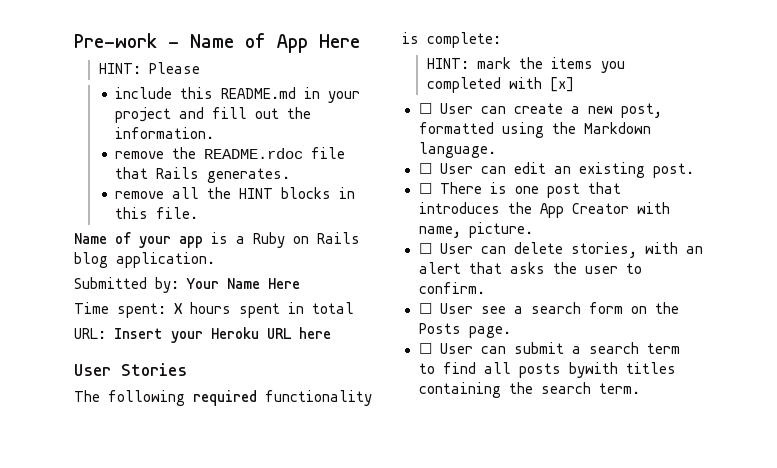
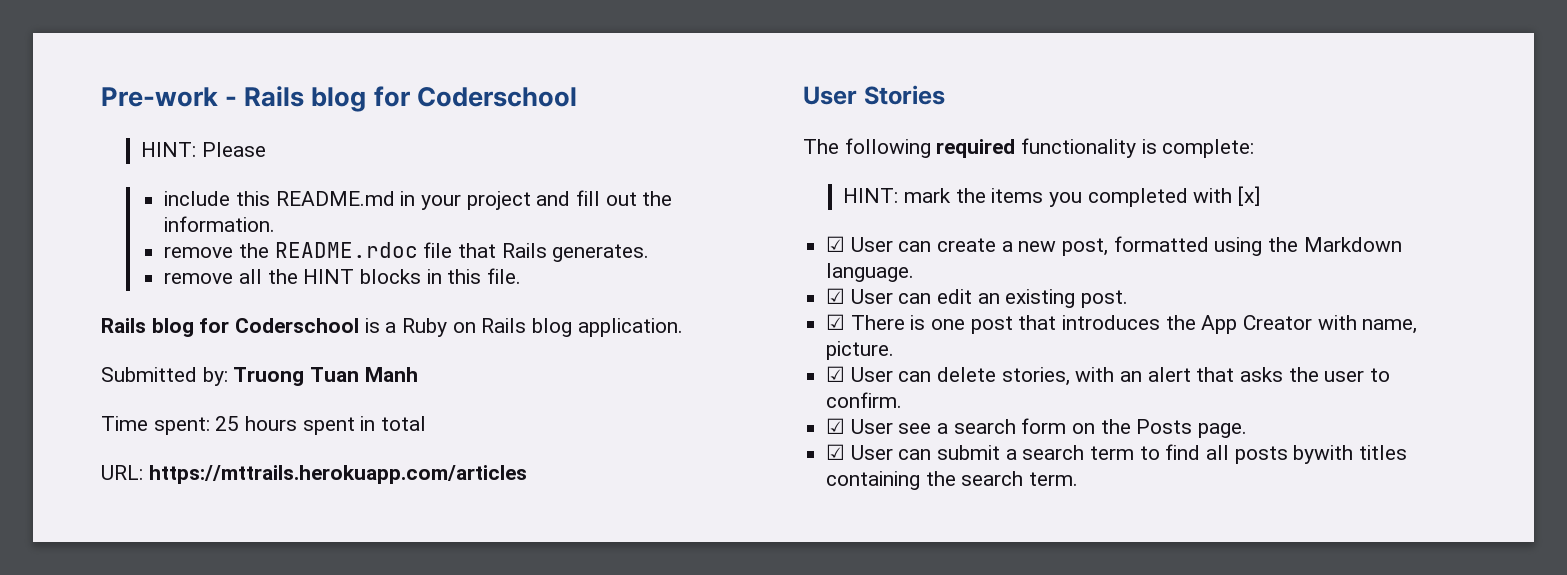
- Pre-work - Name of App Here
+ Pre-work - Rails blog for Coderschool
- Name of your app is a Ruby on Rails blog application.
+ Rails blog for Coderschool is a Ruby on Rails blog application.
- Submitted by: Your Name Here
+ Submitted by: Truong Tuan Manh
- Time spent: X hours spent in total
+ Time spent: 25 hours spent in total
- URL: Insert your Heroku URL here
+ URL: https://mttrails.herokuapp.com/articles
- ☐ User can create a new post, formatted using the Markdown language.
+ ☑ User can create a new post, formatted using the Markdown language.
- ☐ User can edit an existing post.
+ ☑ User can edit an existing post.
- ☐ There is one post that introduces the App Creator with name, picture.
+ ☑ There is one post that introduces the App Creator with name, picture.
- ☐ User can delete stories, with an alert that asks the user to confirm.
+ ☑ User can delete stories, with an alert that asks the user to confirm.
- ☐ User see a search form on the Posts page.
+ ☑ User see a search form on the Posts page.
- ☐ User can submit a search term to find all posts bywith titles containing the search term.
+ ☑ User can submit a search term to find all posts bywith titles containing the search term.

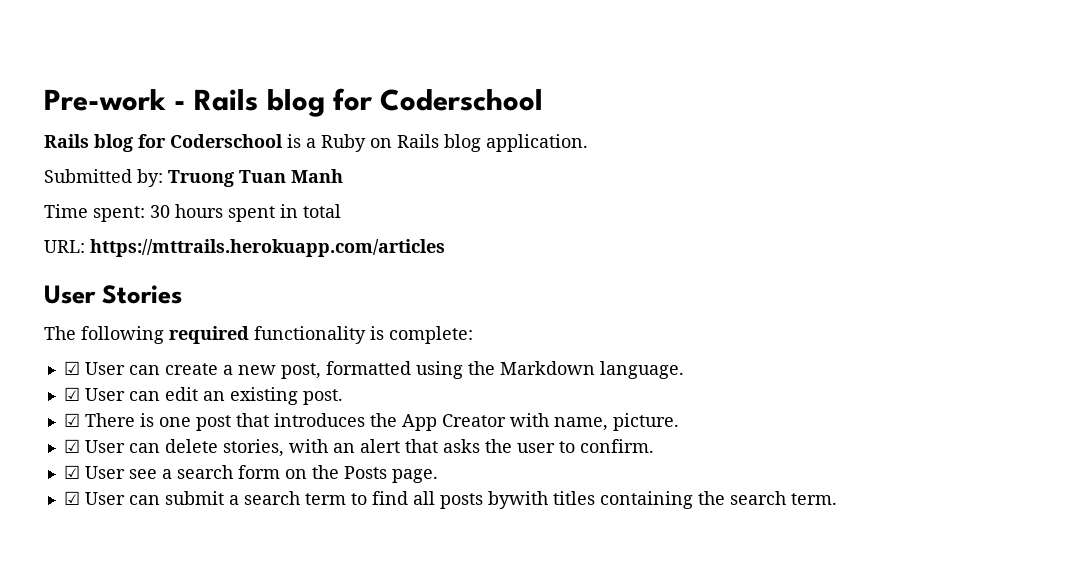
- HINT: Please
- include this README.md in your project and fill out the information.
- remove the README.rdoc file that Rails generates.
- remove all the HINT blocks in this file.
- Time spent: 25 hours spent in total
+ Time spent: 30 hours spent in total
- HINT: mark the items you completed with [x]

